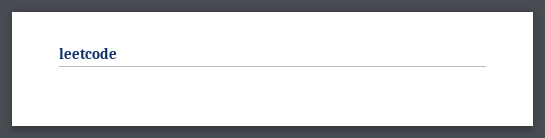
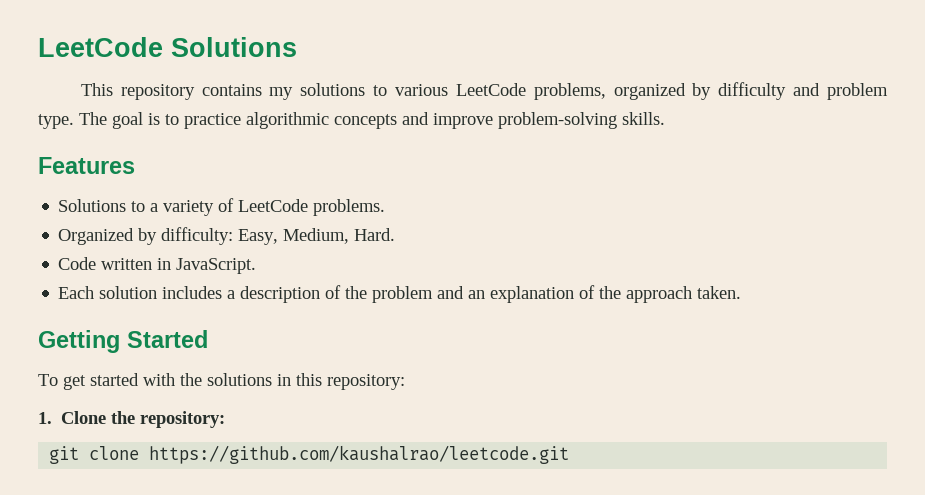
- leetcode
+ LeetCode Solutions
+ This repository contains my solutions to various LeetCode problems, organized by difficulty and problem type. The goal is to practice algorithmic concepts and improve problem-solving skills.
+ Features
+ Solutions to a variety of LeetCode problems.
+ Organized by difficulty: Easy, Medium, Hard.
+ Code written in JavaScript.
+ Each solution includes a description of the problem and an explanation of the approach taken.
+ Getting Started
+ To get started with the solutions in this repository:
+ 1. Clone the repository:
+ git clone https://github.com/kaushalrao/leetcode.git

